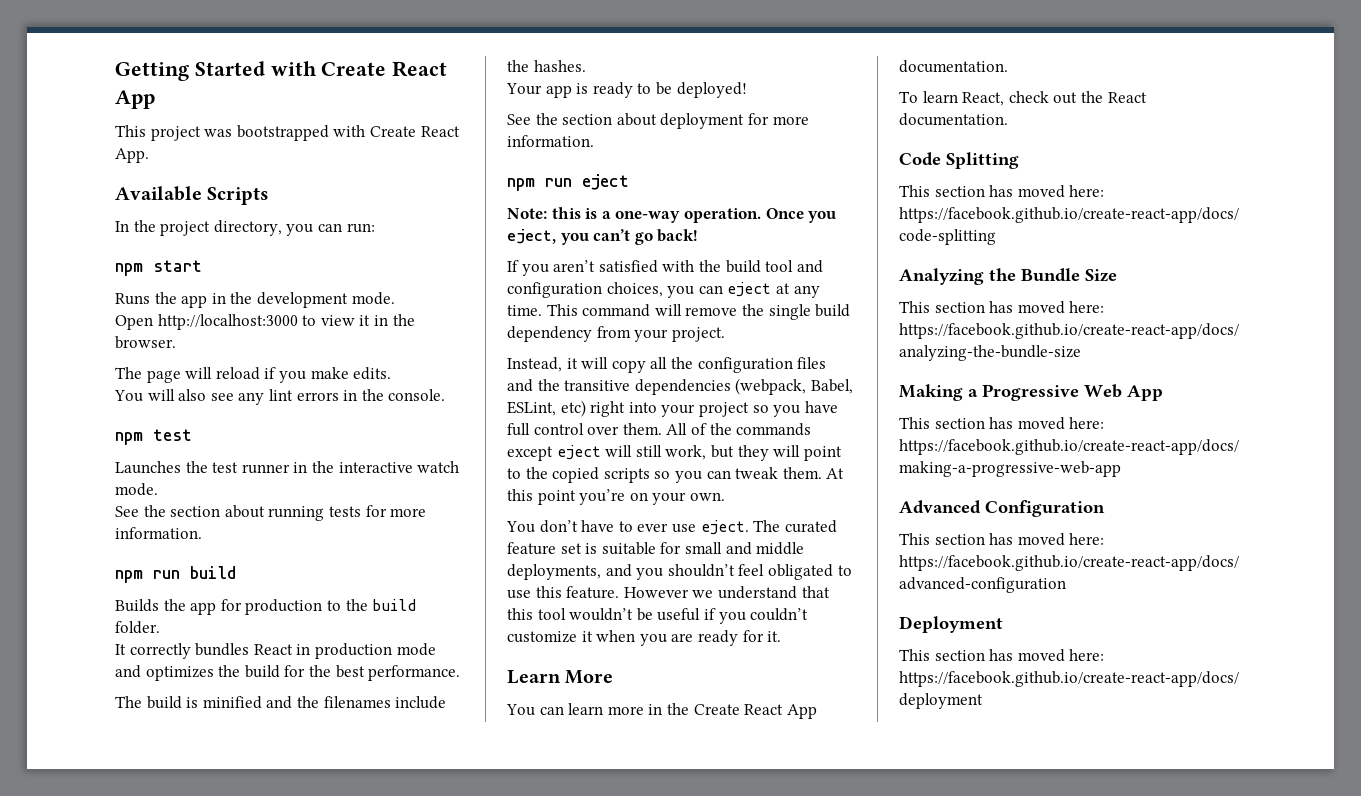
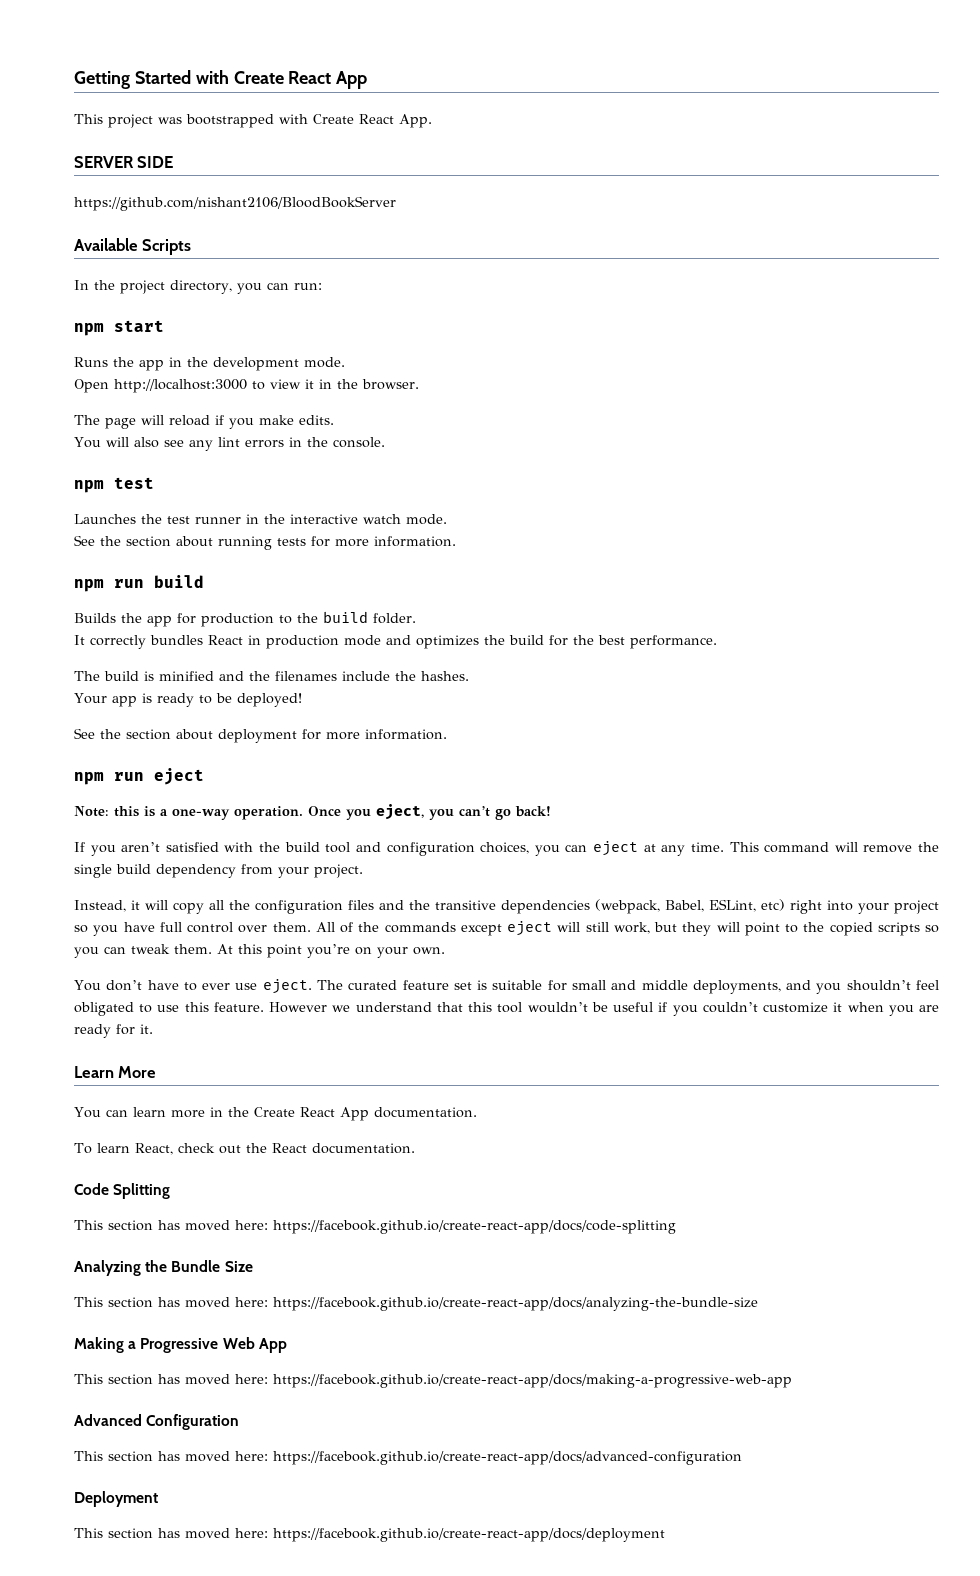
+ SERVER SIDE
+ https://github.com/nishant2106/BloodBookServer

